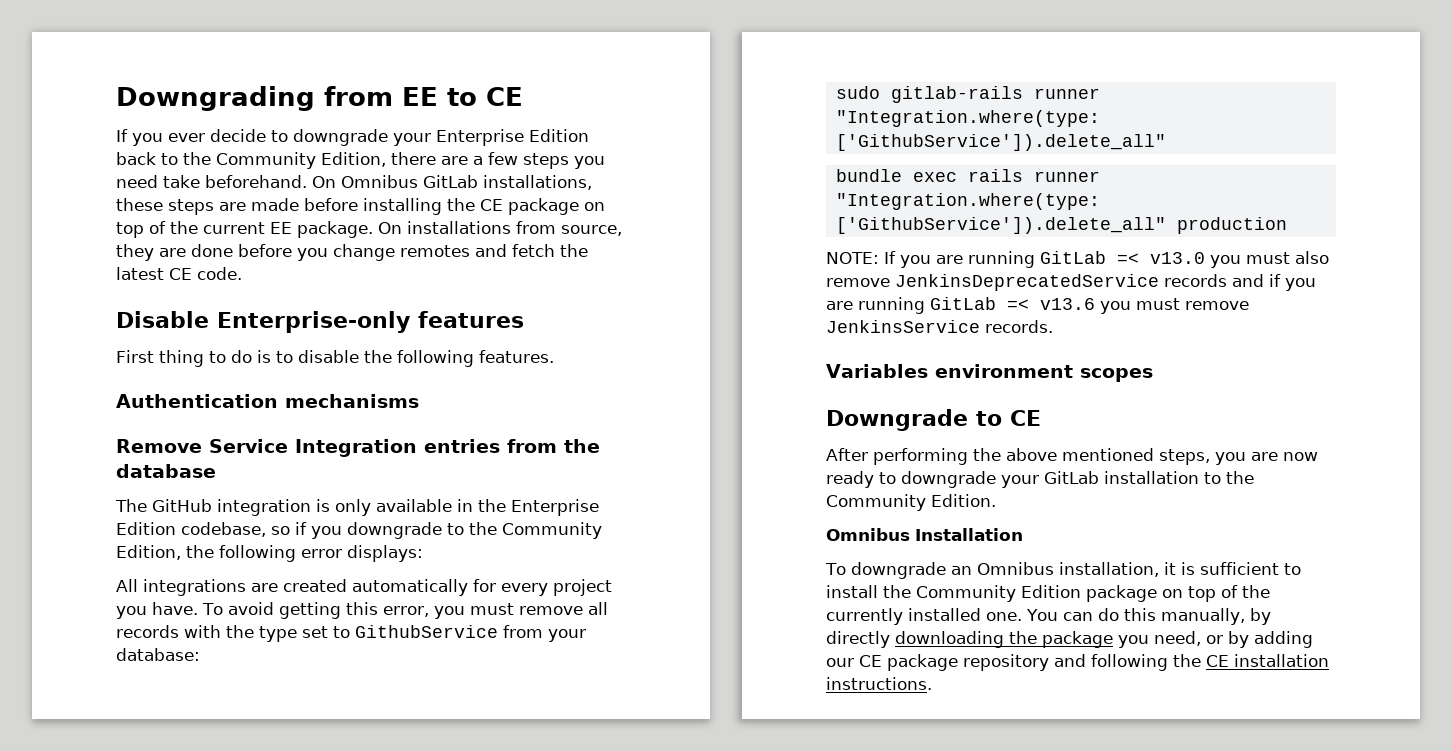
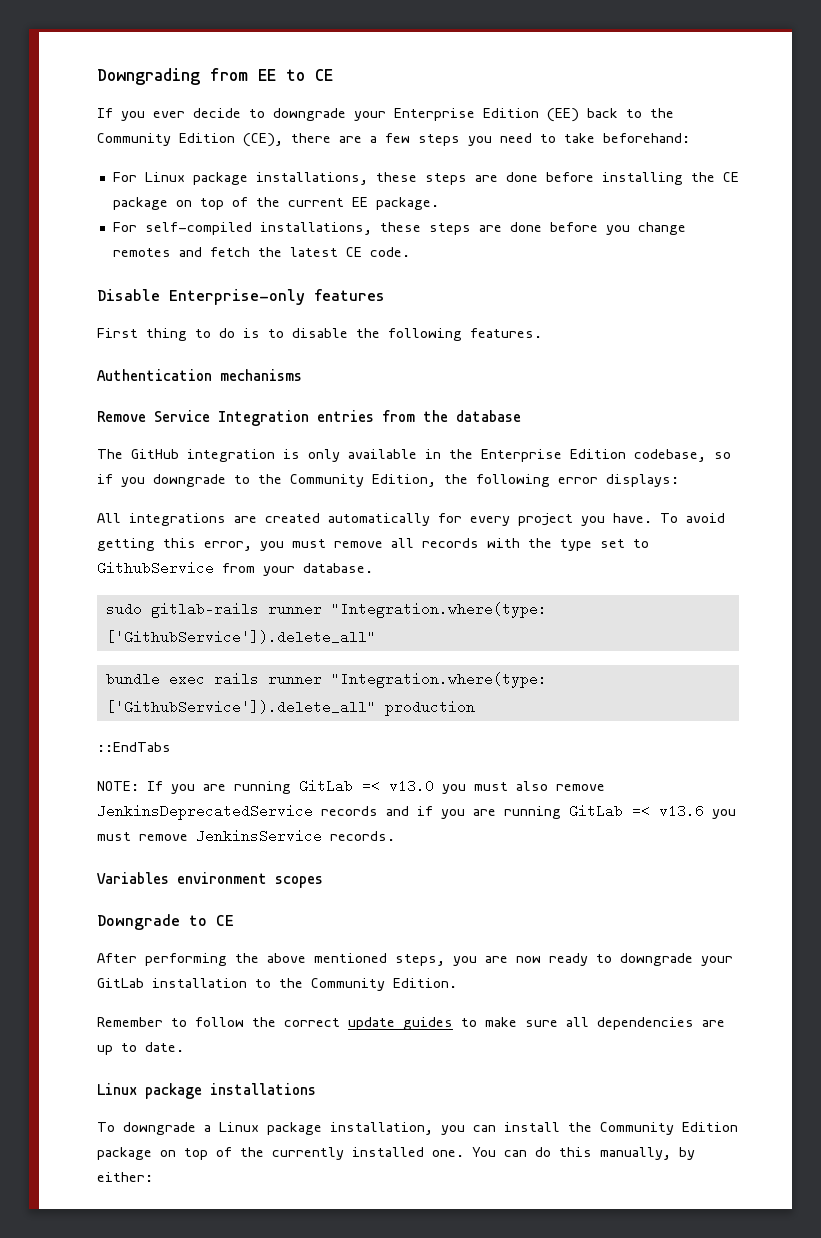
- If you ever decide to downgrade your Enterprise Edition back to the Community Edition, there are a few steps you need take beforehand. On Omnibus GitLab installations, these steps are made before installing the CE package on top of the current EE package. On installations from source, they are done before you change remotes and fetch the latest CE code.
+ If you ever decide to downgrade your Enterprise Edition (EE) back to the Community Edition (CE), there are a few steps you need to take beforehand:
+ For Linux package installations, these steps are done before installing the CE package on top of the current EE package.
+ For self-compiled installations, these steps are done before you change remotes and fetch the latest CE code.
- To avoid getting this error, you must remove all records with the type set to GithubService from your database:
+ To avoid getting this error, you must remove all records with the type set to GithubService from your database.
+ ::EndTabs
- Omnibus Installation
- To downgrade an Omnibus installation, it is sufficient to install the Community Edition package on top of the currently installed one.
+ Remember to follow the correct update guides to make sure all dependencies are up to date.
+ Linux package installations
+ To downgrade a Linux package installation, you can install the Community Edition package on top of the currently installed one.
- You can do this manually, by directly downloading the package you need, or by adding our CE package repository and following the CE installation instructions.
+ You can do this manually, by either:

